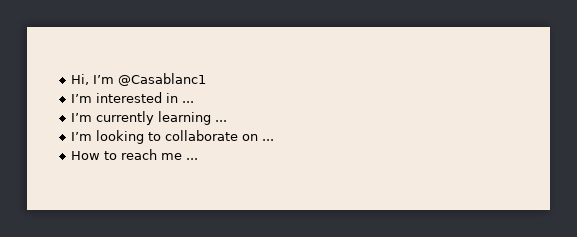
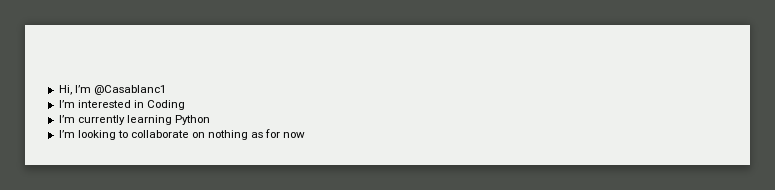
- I’m interested in ...
+ I’m interested in Coding
- I’m currently learning ...
+ I’m currently learning Python
- I’m looking to collaborate on ...
- How to reach me ...
+ I’m looking to collaborate on nothing as for now

